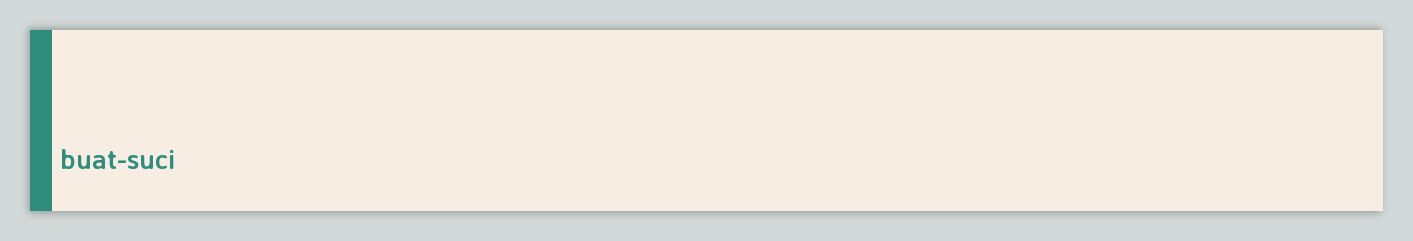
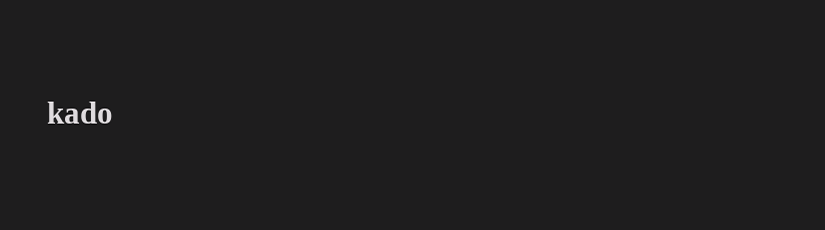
- buat-suci
+ kado

